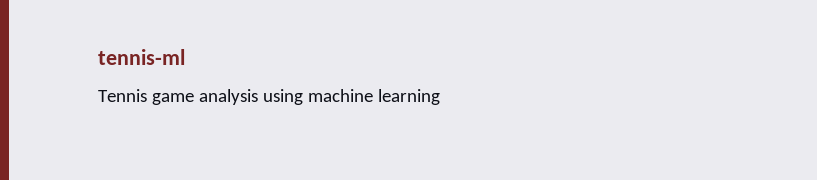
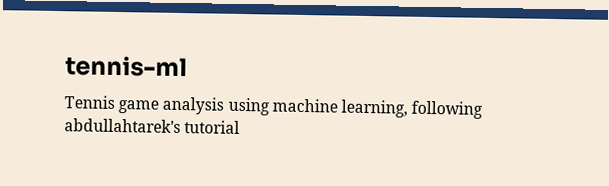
- Tennis game analysis using machine learning
+ Tennis game analysis using machine learning, following abdullahtarek's tutorial

